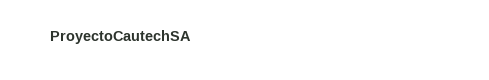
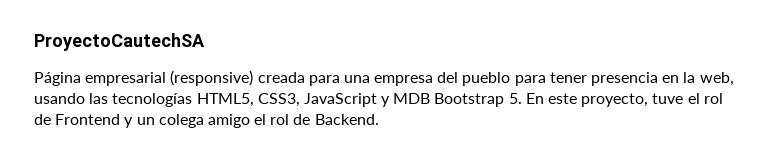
+ Página empresarial (responsive) creada para una empresa del pueblo para tener presencia en la web, usando las tecnologías HTML5, CSS3, JavaScript y MDB Bootstrap 5. En este proyecto, tuve el rol de Frontend y un colega amigo el rol de Backend.

